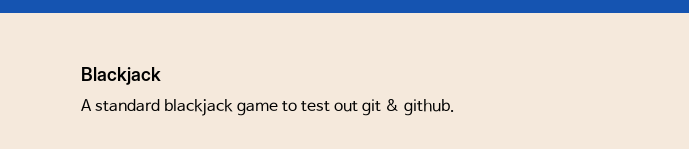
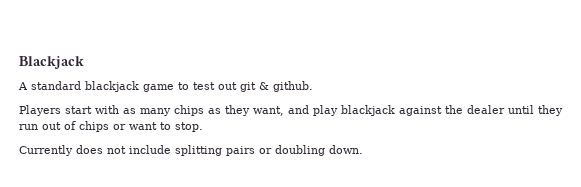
+ Players start with as many chips as they want, and play blackjack against the dealer until they run out of chips or want to stop.
+ Currently does not include splitting pairs or doubling down.

